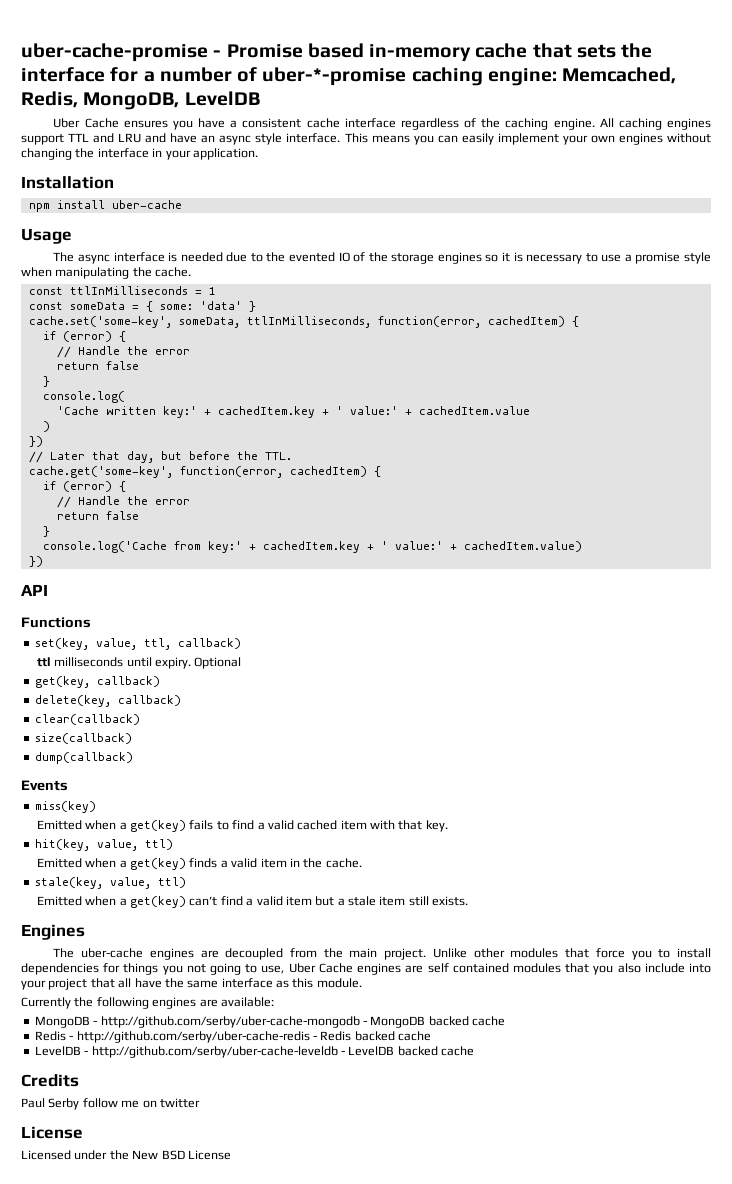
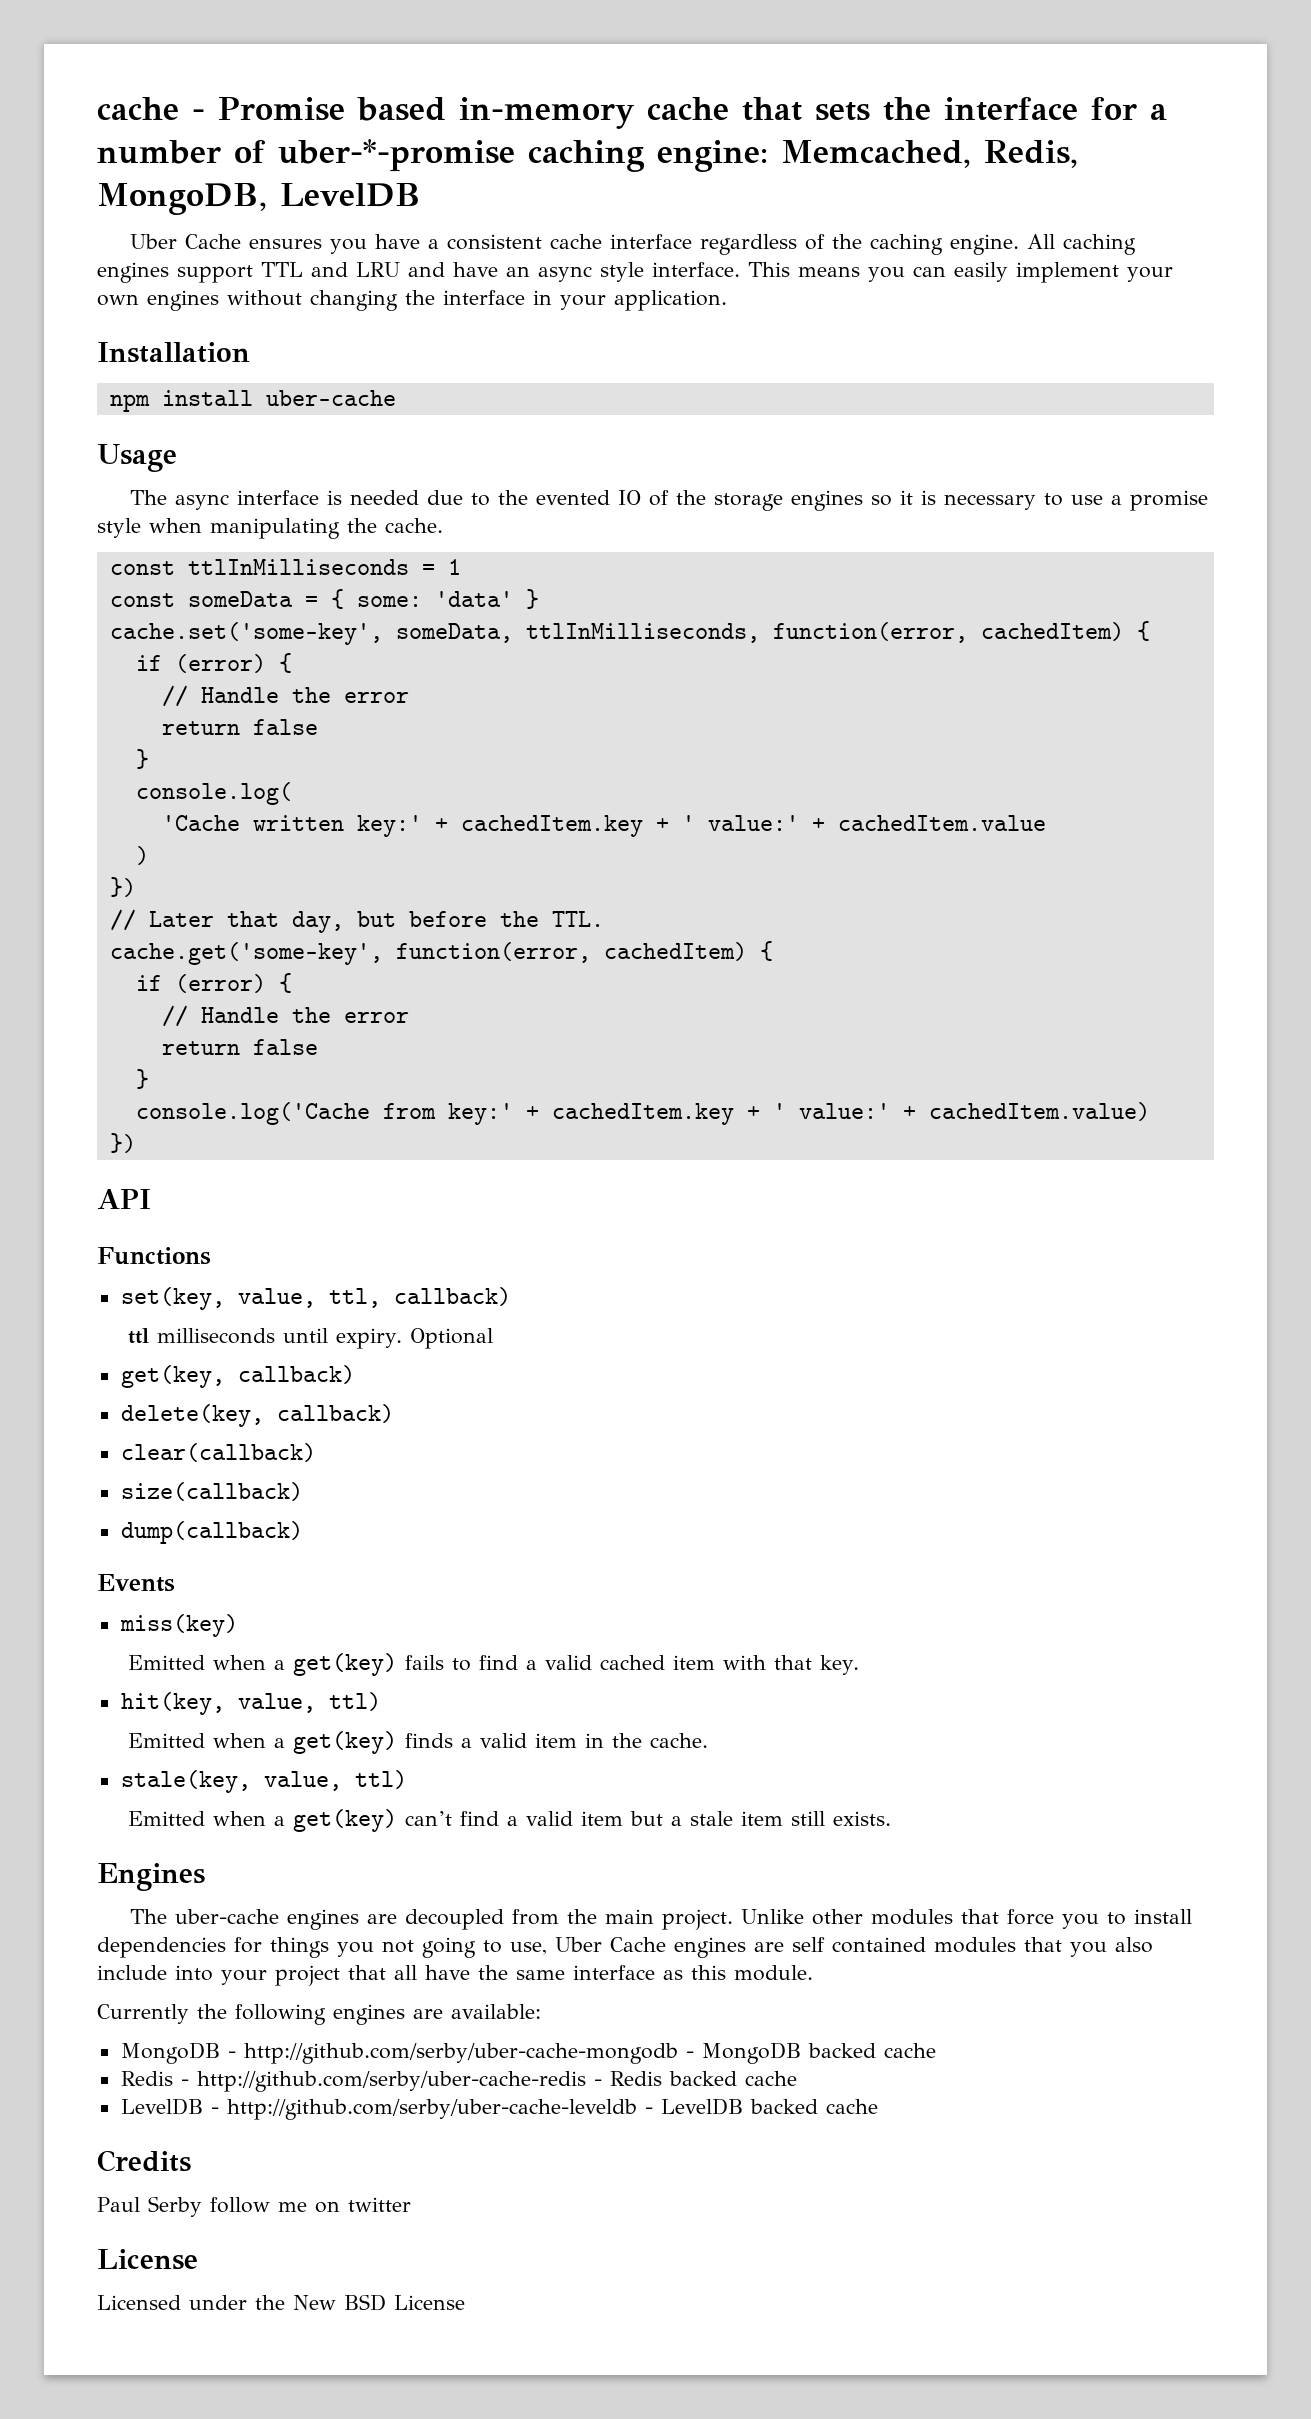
- uber-cache-promise - Promise based in-memory cache that sets the interface for a number of uber-*-promise caching engine: Memcached, Redis, MongoDB, LevelDB
+ cache - Promise based in-memory cache that sets the interface for a number of uber-*-promise caching engine: Memcached, Redis, MongoDB, LevelDB

